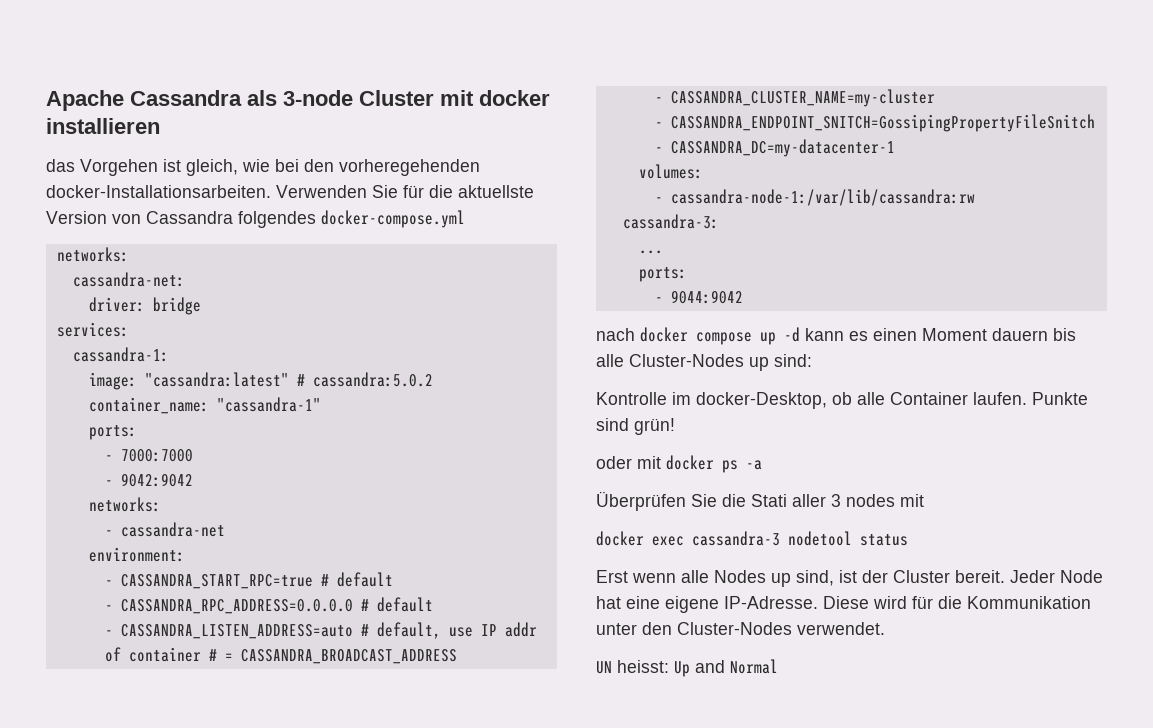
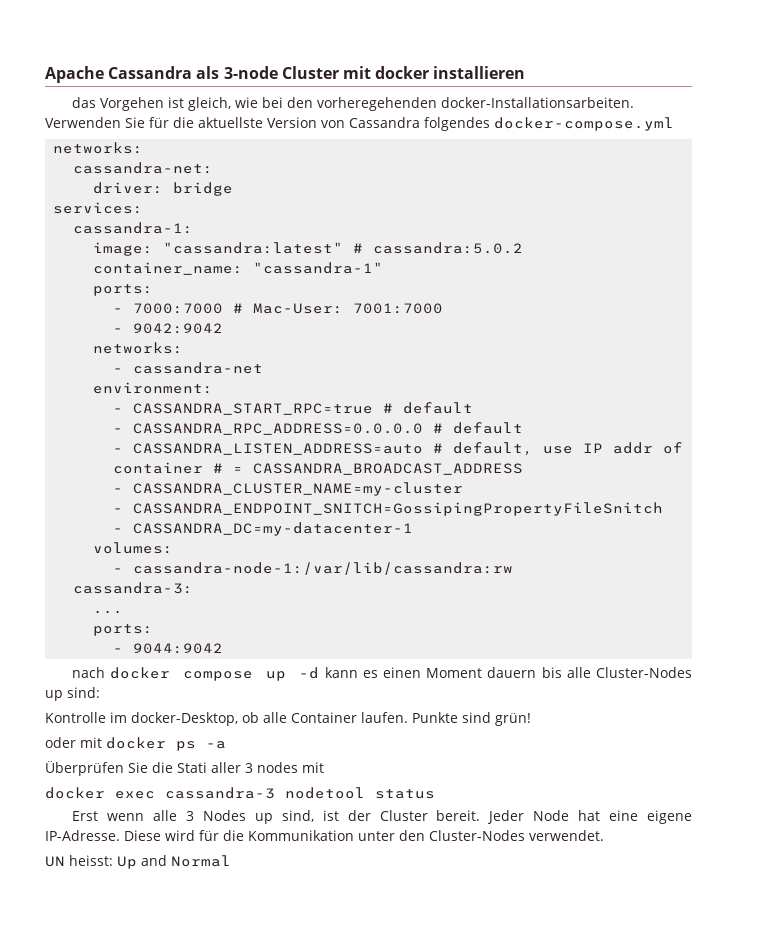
- - 7000:7000
+ - 7000:7000 # Mac-User: 7001:7000
- Erst wenn alle Nodes up sind, ist der Cluster bereit.
+ Erst wenn alle 3 Nodes up sind, ist der Cluster bereit.

